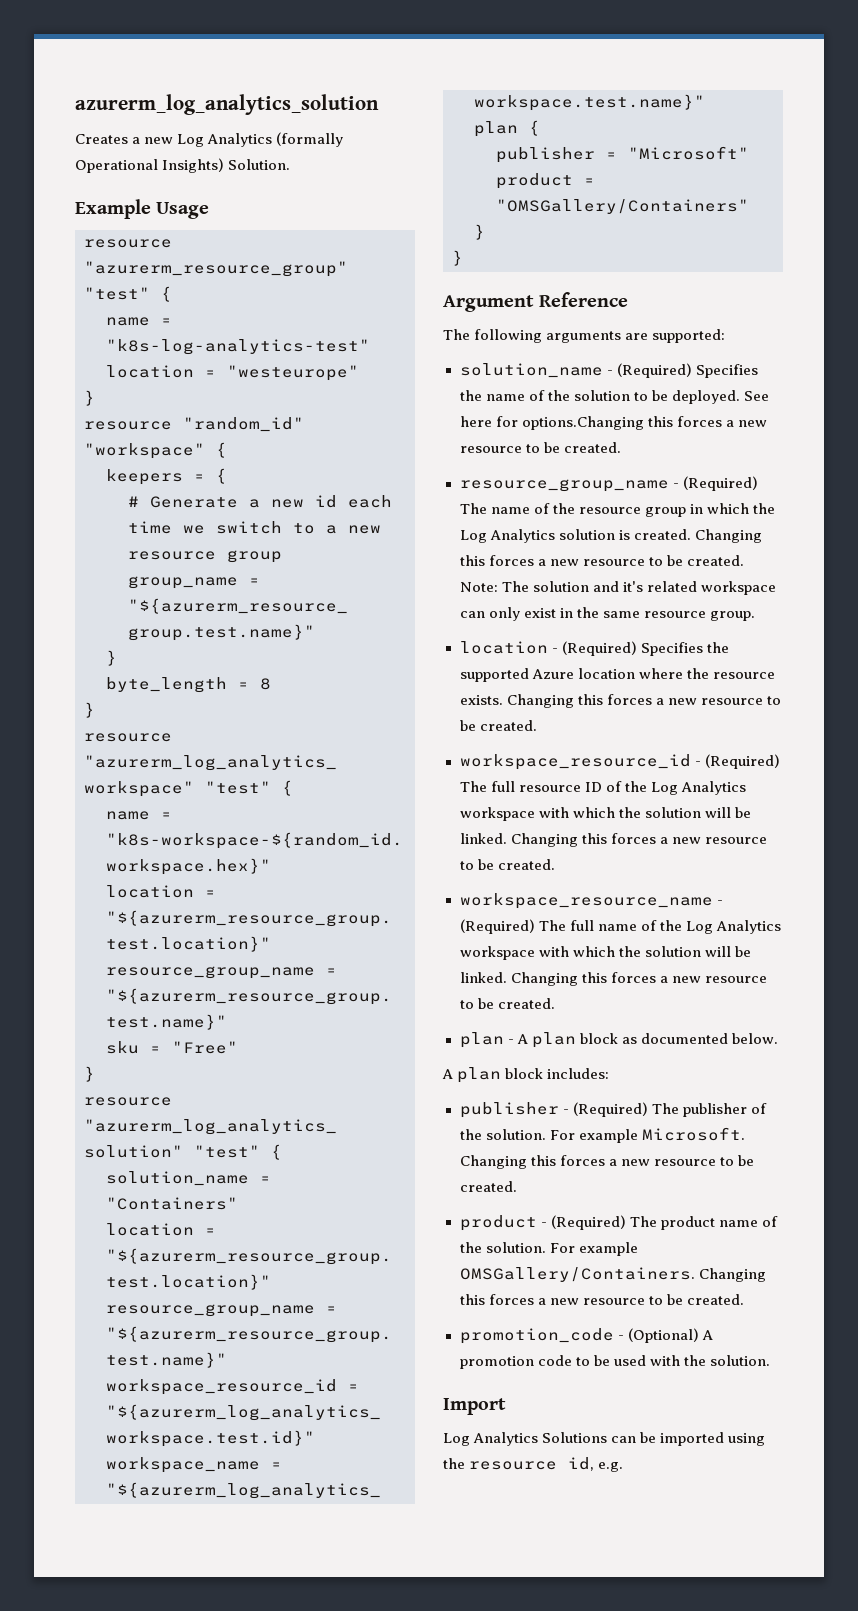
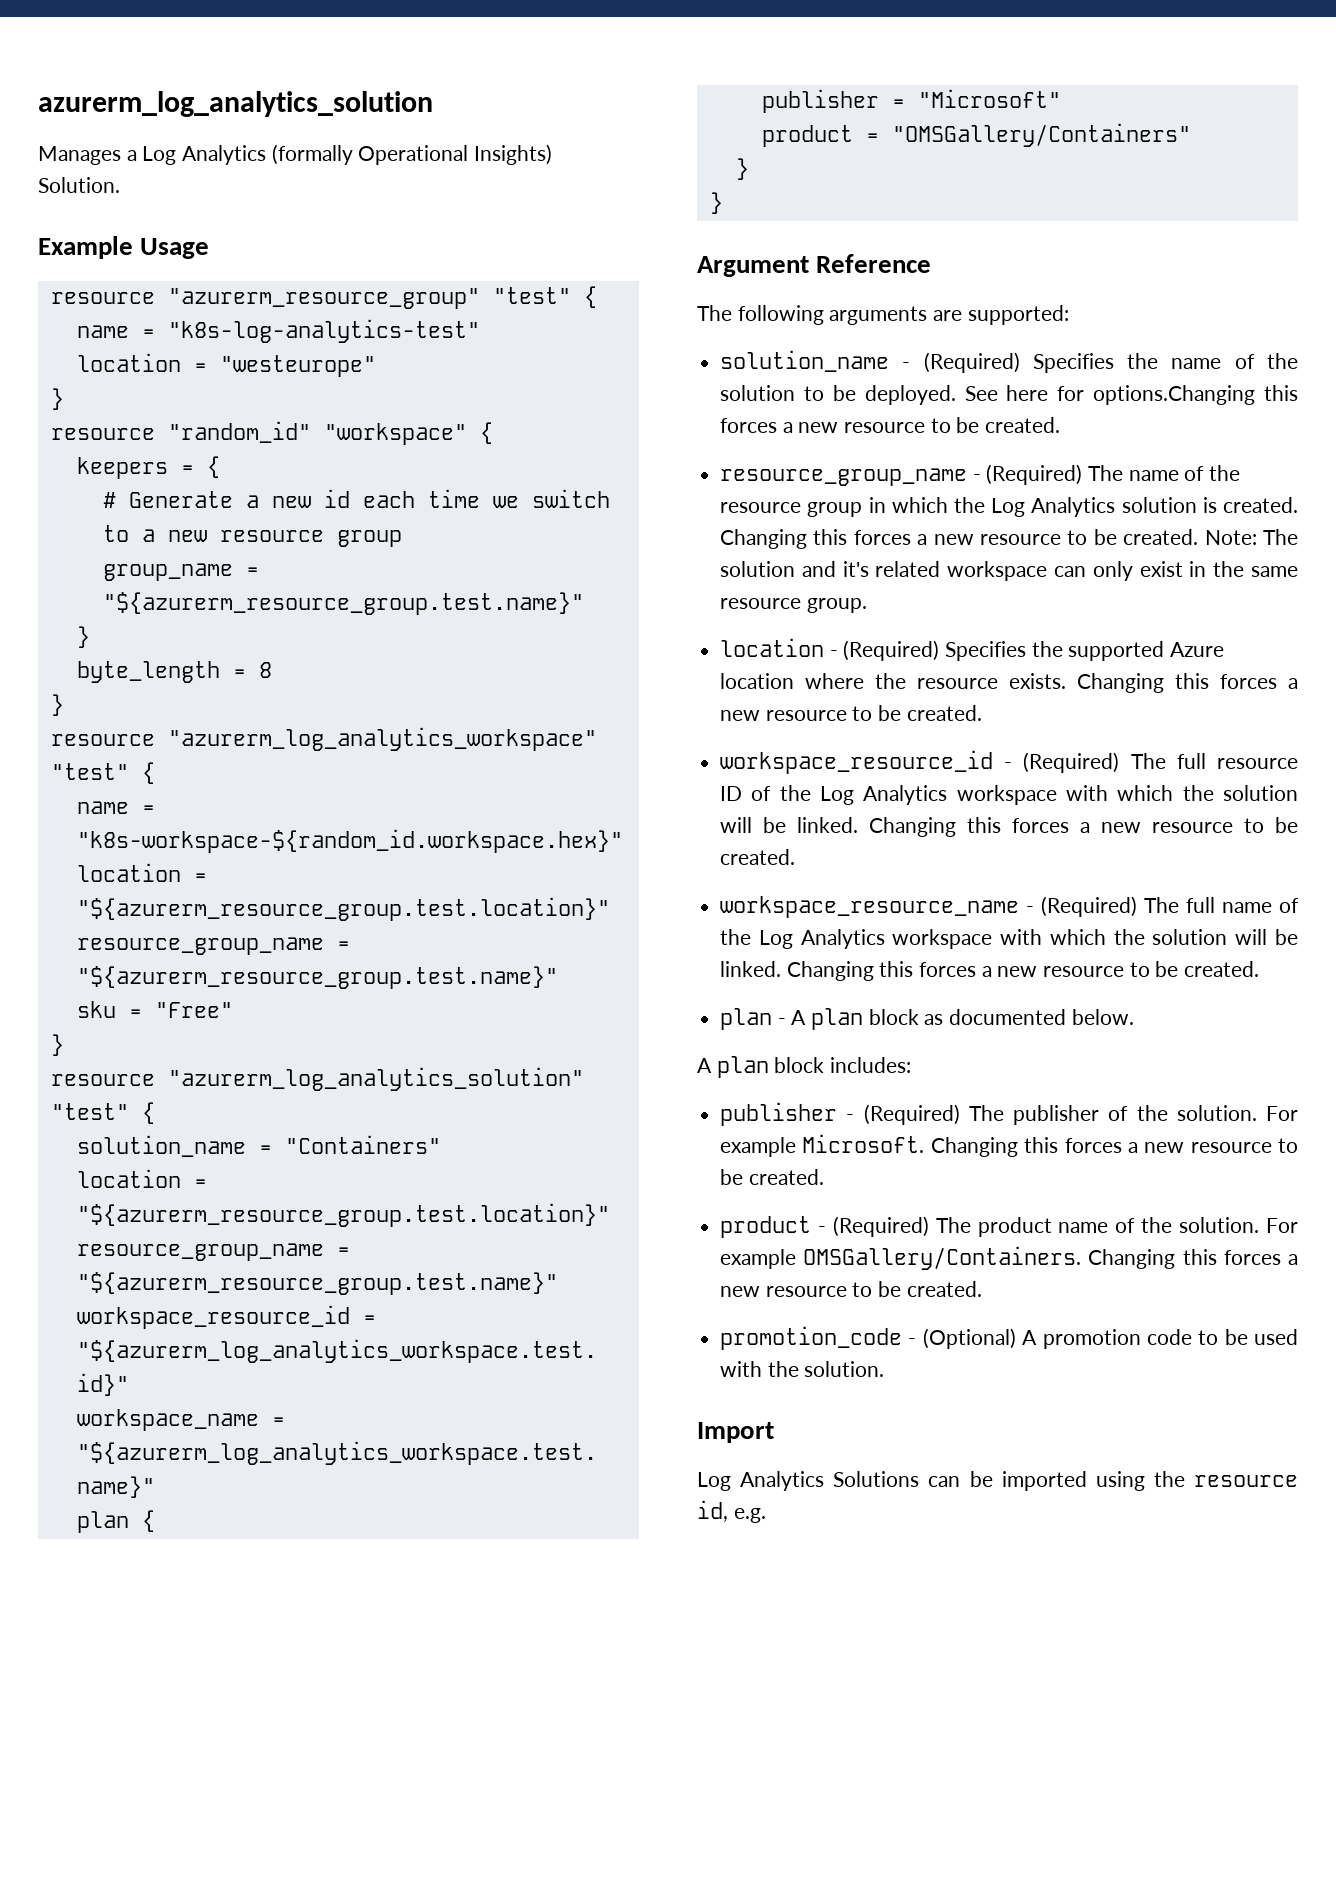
- Creates a new Log Analytics (formally Operational Insights) Solution.
+ Manages a Log Analytics (formally Operational Insights) Solution.

